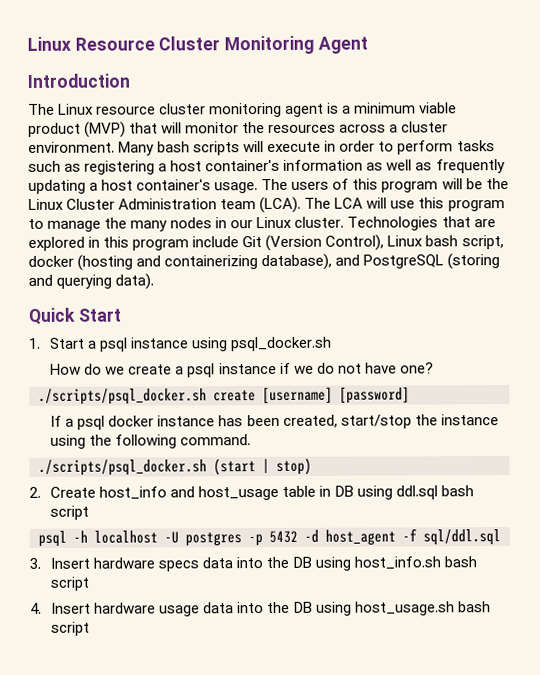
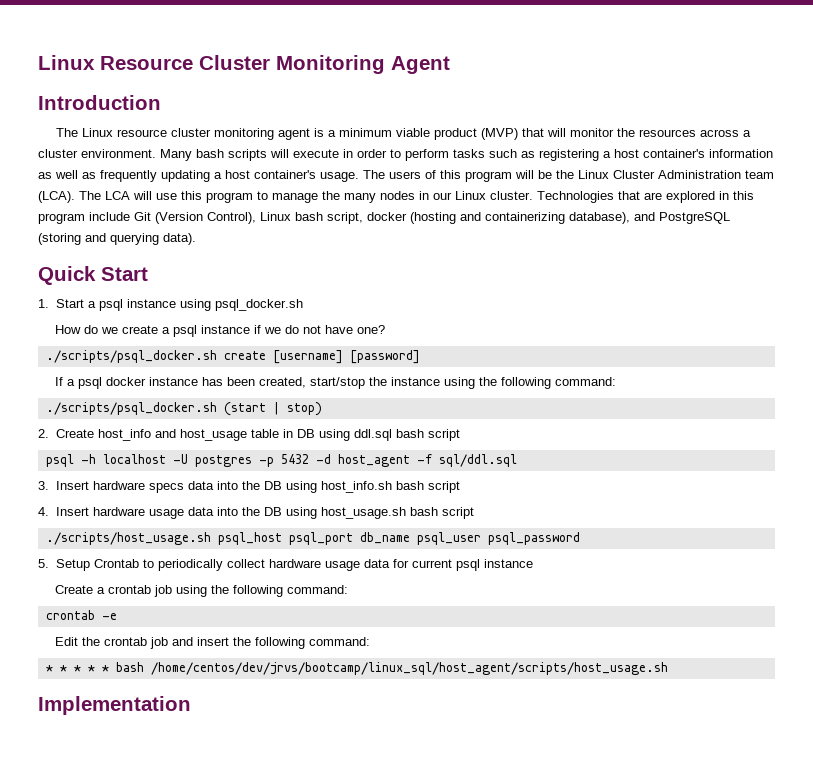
- If a psql docker instance has been created, start/stop the instance using the following command.
+ If a psql docker instance has been created, start/stop the instance using the following command:
+ ./scripts/host_usage.sh psql_host psql_port db_name psql_user psql_password
+ 5. Setup Crontab to periodically collect hardware usage data for current psql instance
+ Create a crontab job using the following command:
+ crontab -e
+ Edit the crontab job and insert the following command:
+ * * * * * bash /home/centos/dev/jrvs/bootcamp/linux_sql/host_agent/scripts/host_usage.sh
+ Implementation

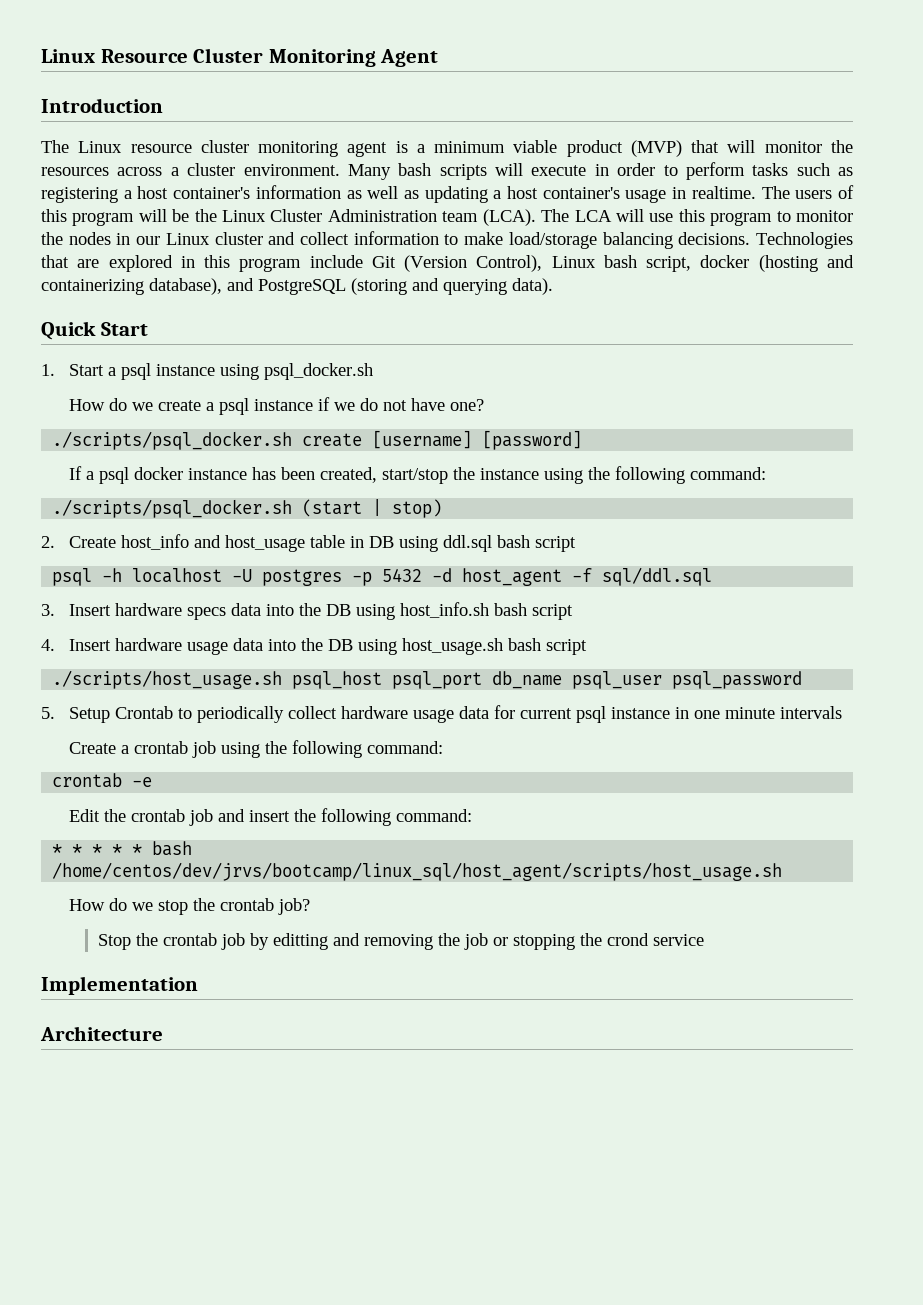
- Many bash scripts will execute in order to perform tasks such as registering a host container's information as well as frequently updating a host container's usage.
+ Many bash scripts will execute in order to perform tasks such as registering a host container's information as well as updating a host container's usage in realtime.
- The LCA will use this program to manage the many nodes in our Linux cluster.
+ The LCA will use this program to monitor the nodes in our Linux cluster and collect information to make load/storage balancing decisions.
- 5. Setup Crontab to periodically collect hardware usage data for current psql instance
+ 5. Setup Crontab to periodically collect hardware usage data for current psql instance in one minute intervals
+ How do we stop the crontab job?
+ Stop the crontab job by editting and removing the job or stopping the crond service
+ Architecture

